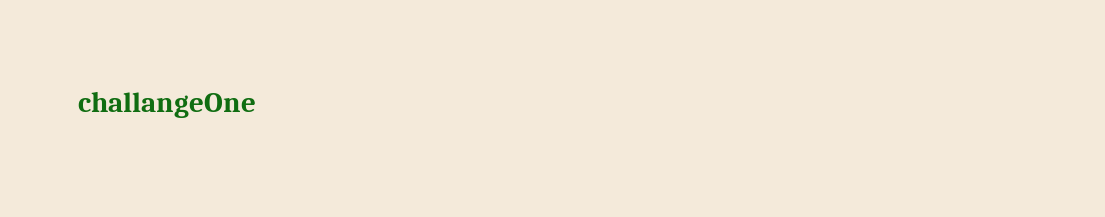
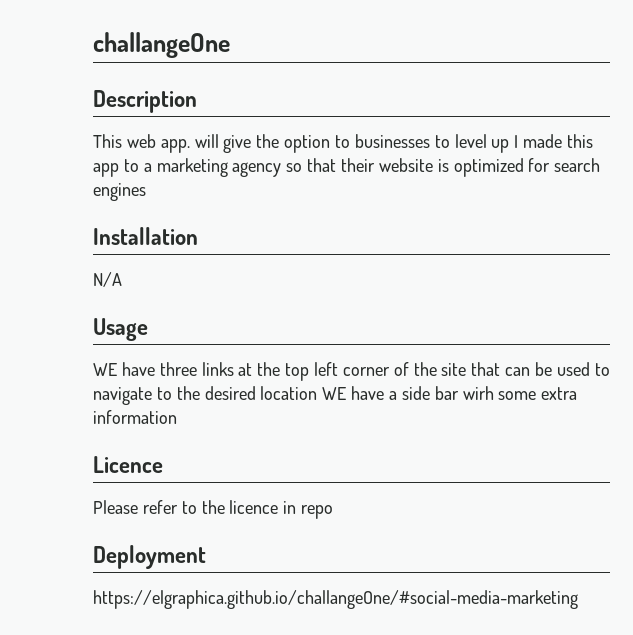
+ Description
+ This web app. will give the option to businesses to level up I made this app to a marketing agency so that their website is optimized for search engines
+ Installation
+ N/A
+ Usage
+ WE have three links at the top left corner of the site that can be used to navigate to the desired location WE have a side bar wirh some extra information
+ Licence
+ Please refer to the licence in repo
+ Deployment
+ https://elgraphica.github.io/challangeOne/#social-media-marketing

